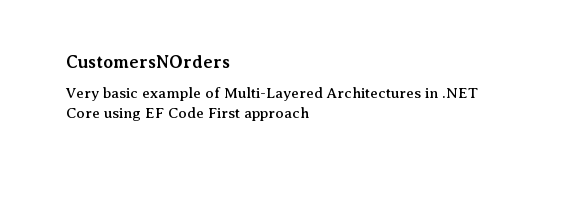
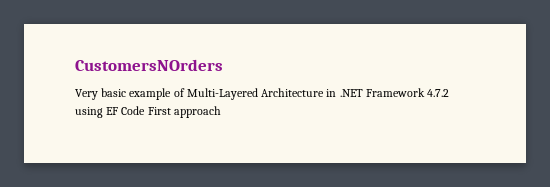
- Very basic example of Multi-Layered Architectures in .NET Core using EF Code First approach
+ Very basic example of Multi-Layered Architecture in .NET Framework 4.7.2 using EF Code First approach

